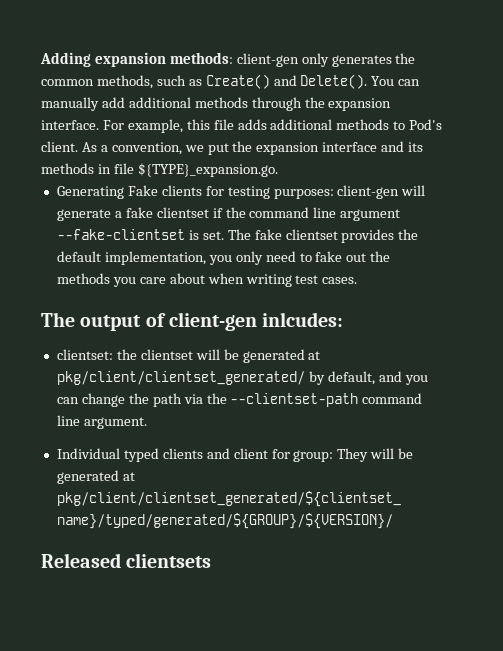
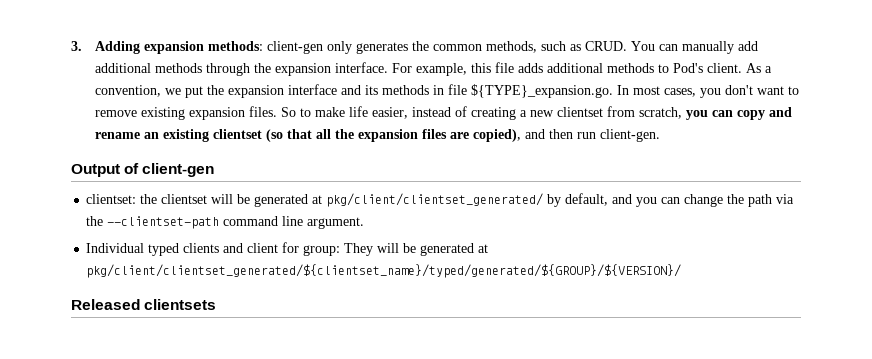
- Adding expansion methods: client-gen only generates the common methods, such as Create() and Delete().
+ 3. Adding expansion methods: client-gen only generates the common methods, such as CRUD.
- As a convention, we put the expansion interface and its methods in file ${TYPE}_expansion.go.
- Generating Fake clients for testing purposes: client-gen will generate a fake clientset if the command line argument --fake-clientset is set. The fake clientset provides the default implementation, you only need to fake out the methods you care about when writing test cases.
- The output of client-gen inlcudes:
+ As a convention, we put the expansion interface and its methods in file ${TYPE}_expansion.go. In most cases, you don't want to remove existing expansion files. So to make life easier, instead of creating a new clientset from scratch, you can copy and rename an existing clientset (so that all the expansion files are copied), and then run client-gen.
+ Output of client-gen

